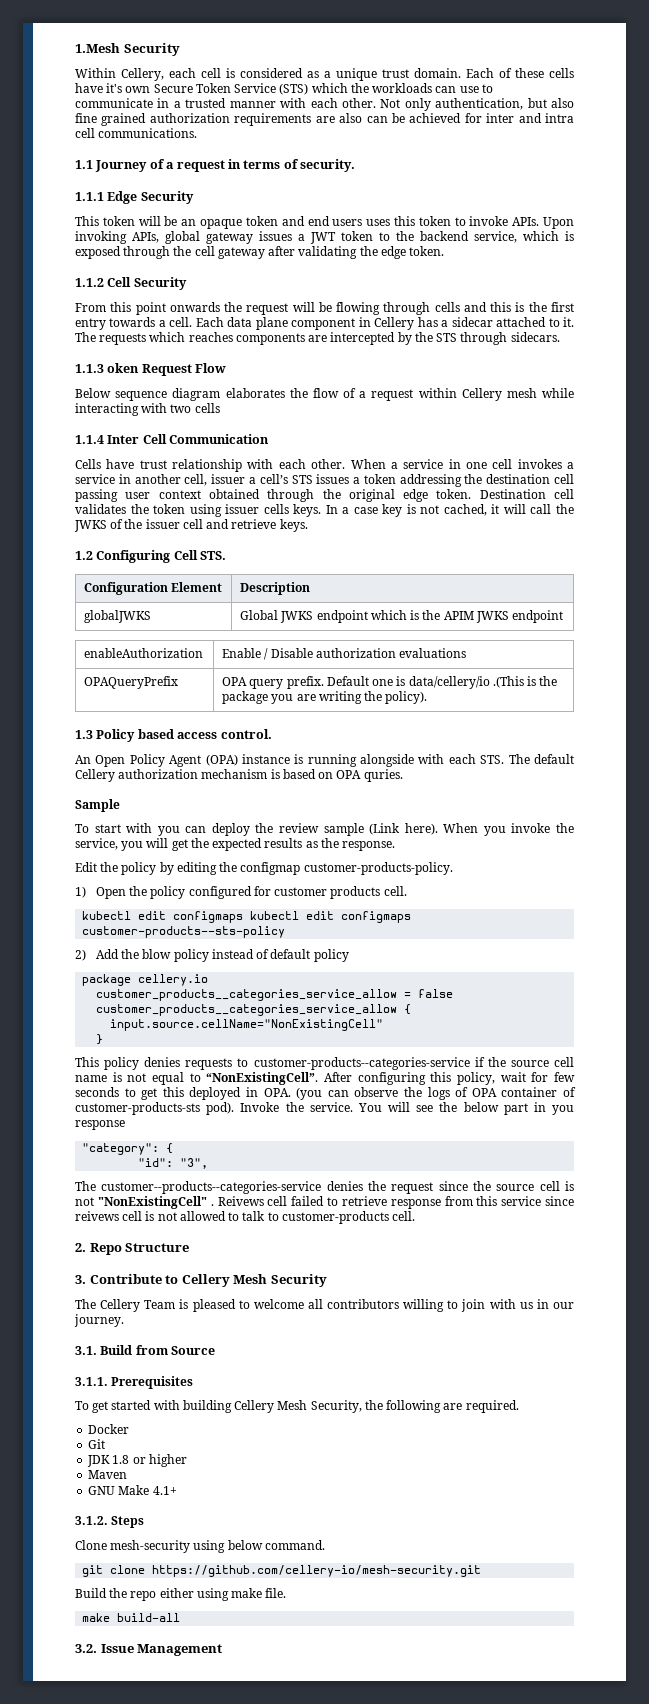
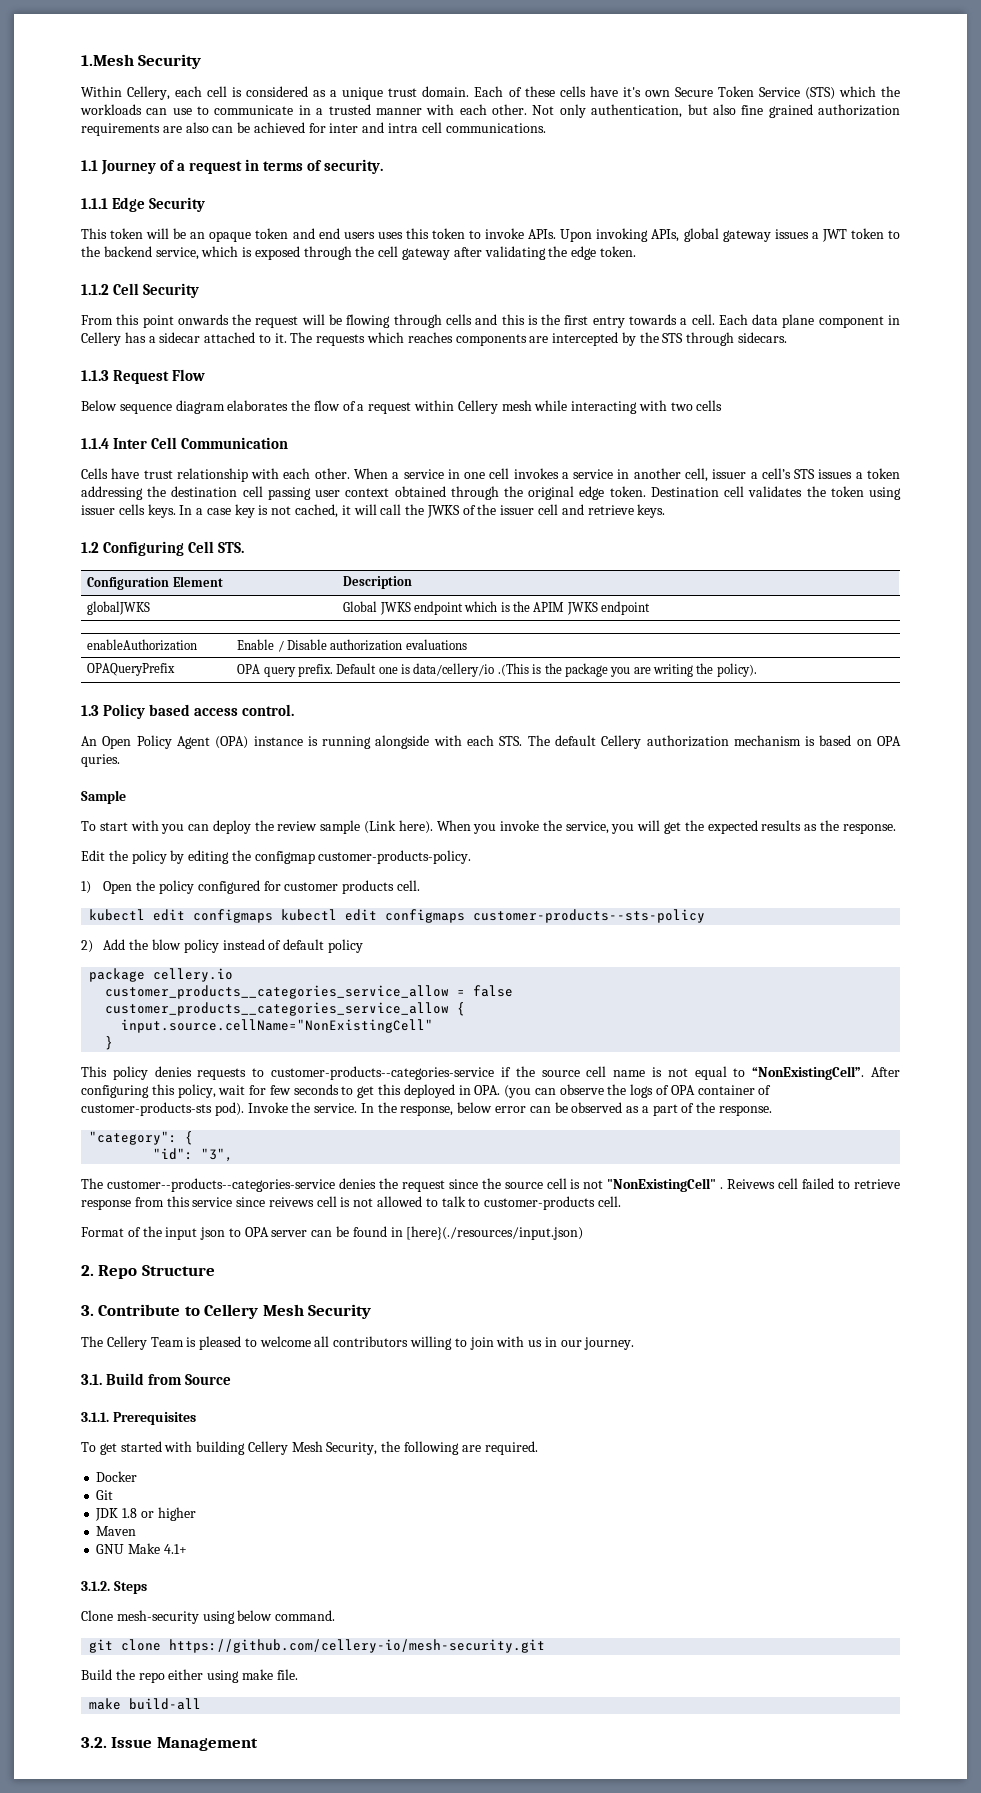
- 1.1.3 oken Request Flow
+ 1.1.3 Request Flow
- You will see the below part in you response
+ In the response, below error can be observed as a part of the response.
+ Format of the input json to OPA server can be found in [here}(./resources/input.json)

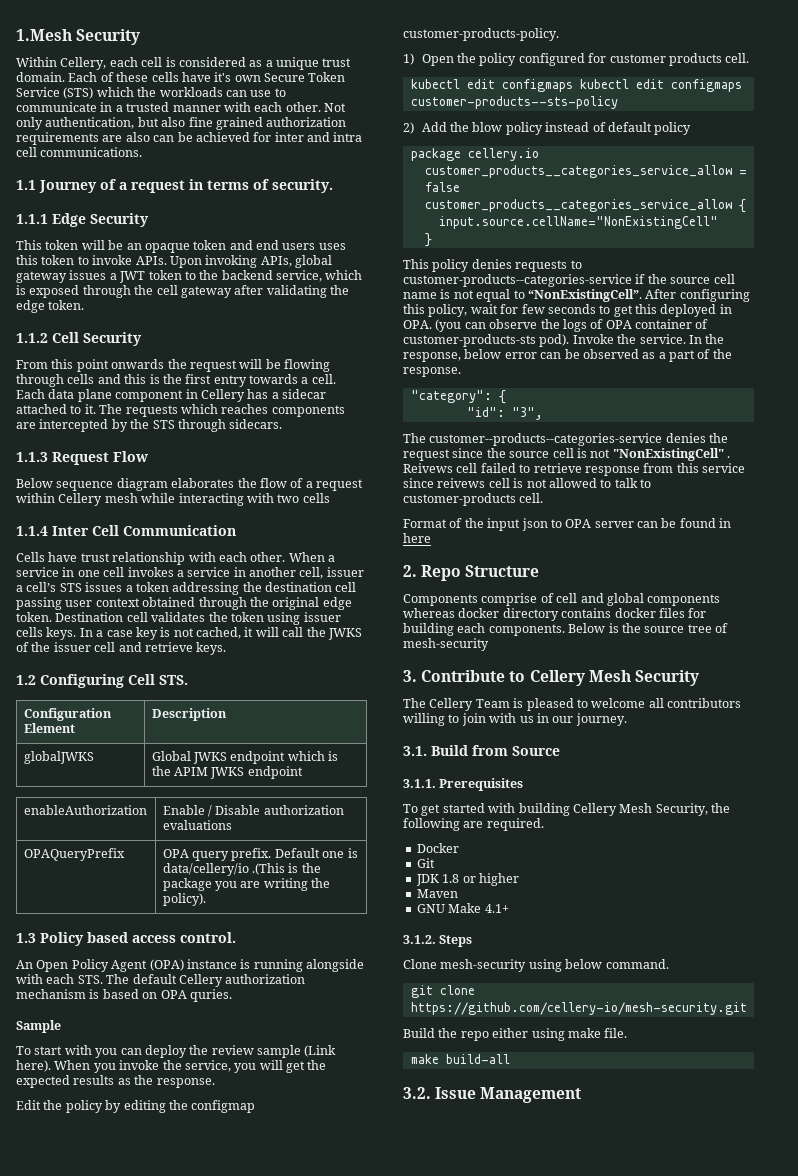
- Format of the input json to OPA server can be found in [here}(./resources/input.json)
+ Format of the input json to OPA server can be found in here
+ Components comprise of cell and global components whereas docker directory contains docker files for building each components. Below is the source tree of mesh-security

